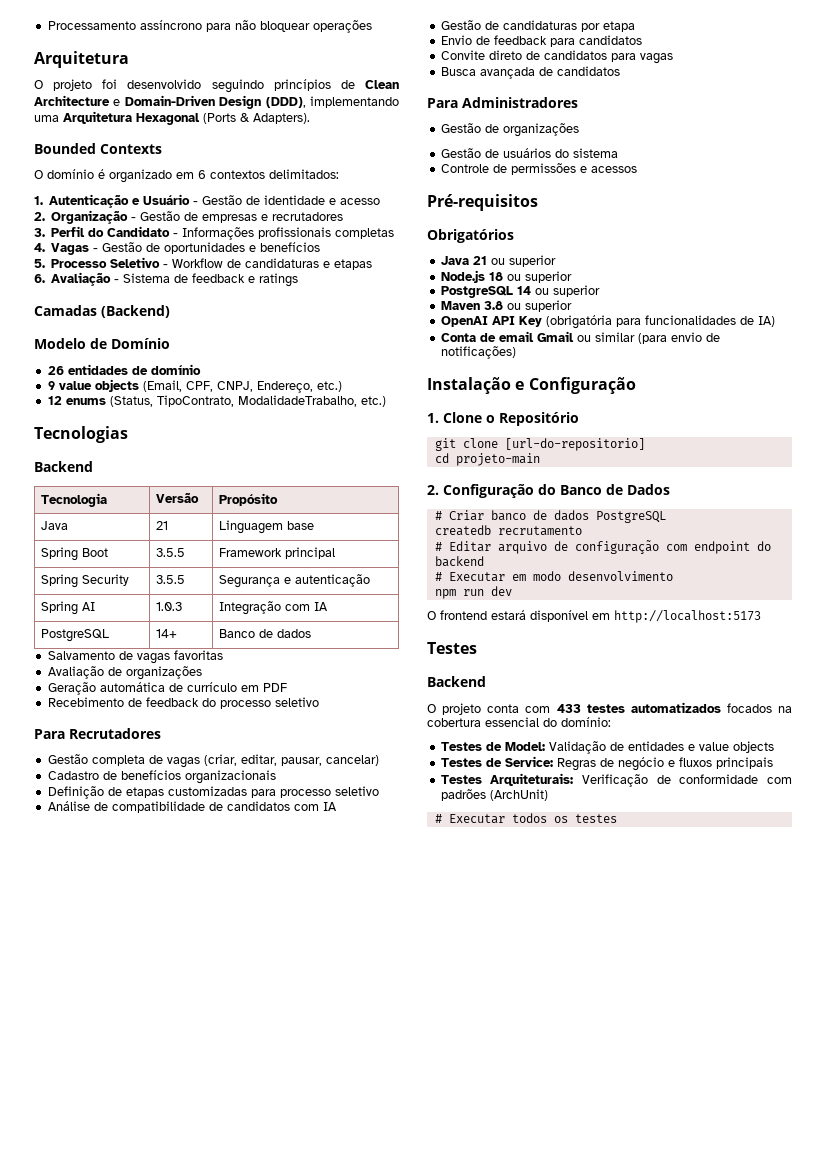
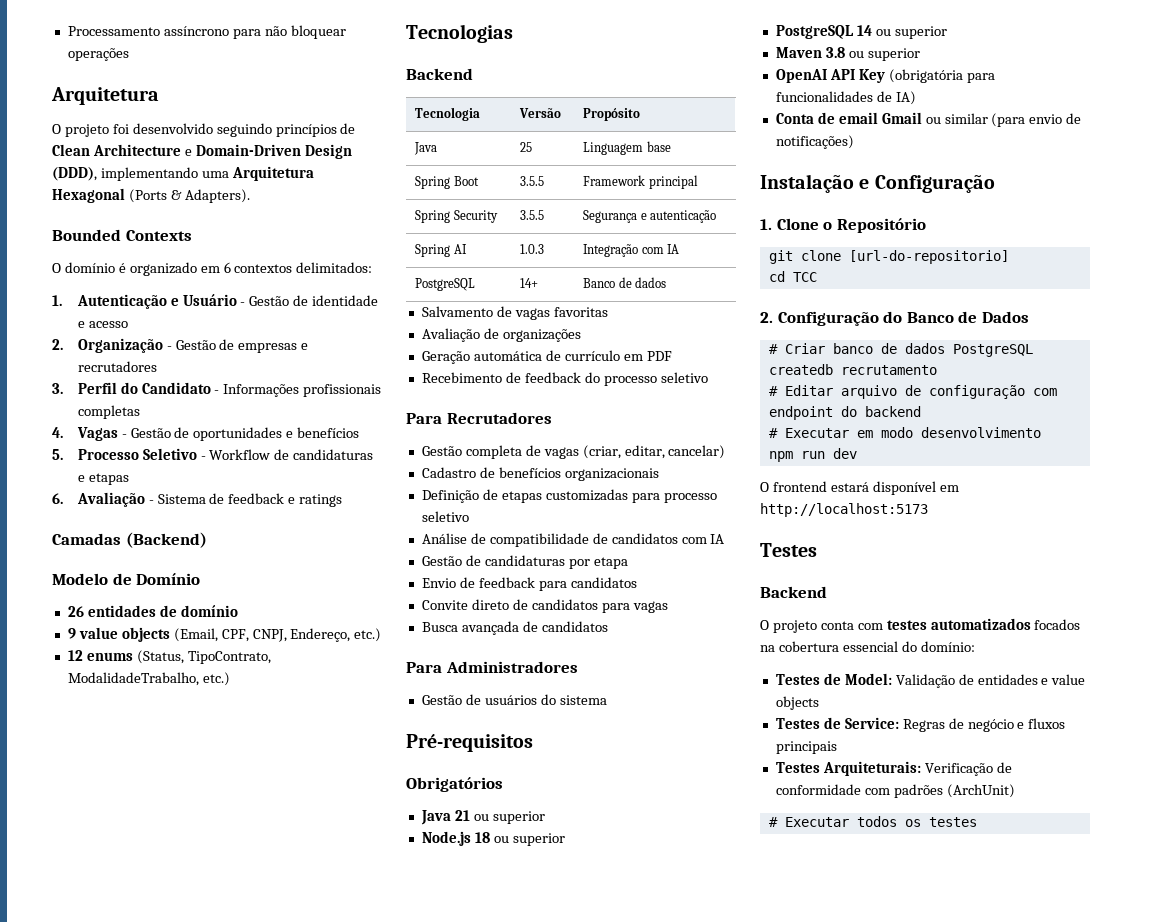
- Java | 21 | Linguagem base
+ Java | 25 | Linguagem base
- Gestão completa de vagas (criar, editar, pausar, cancelar)
+ Gestão completa de vagas (criar, editar, cancelar)
- Gestão de organizações
- Controle de permissões e acessos
- cd projeto-main
+ cd TCC
- O projeto conta com 433 testes automatizados focados na cobertura essencial do domínio:
+ O projeto conta com testes automatizados focados na cobertura essencial do domínio:

